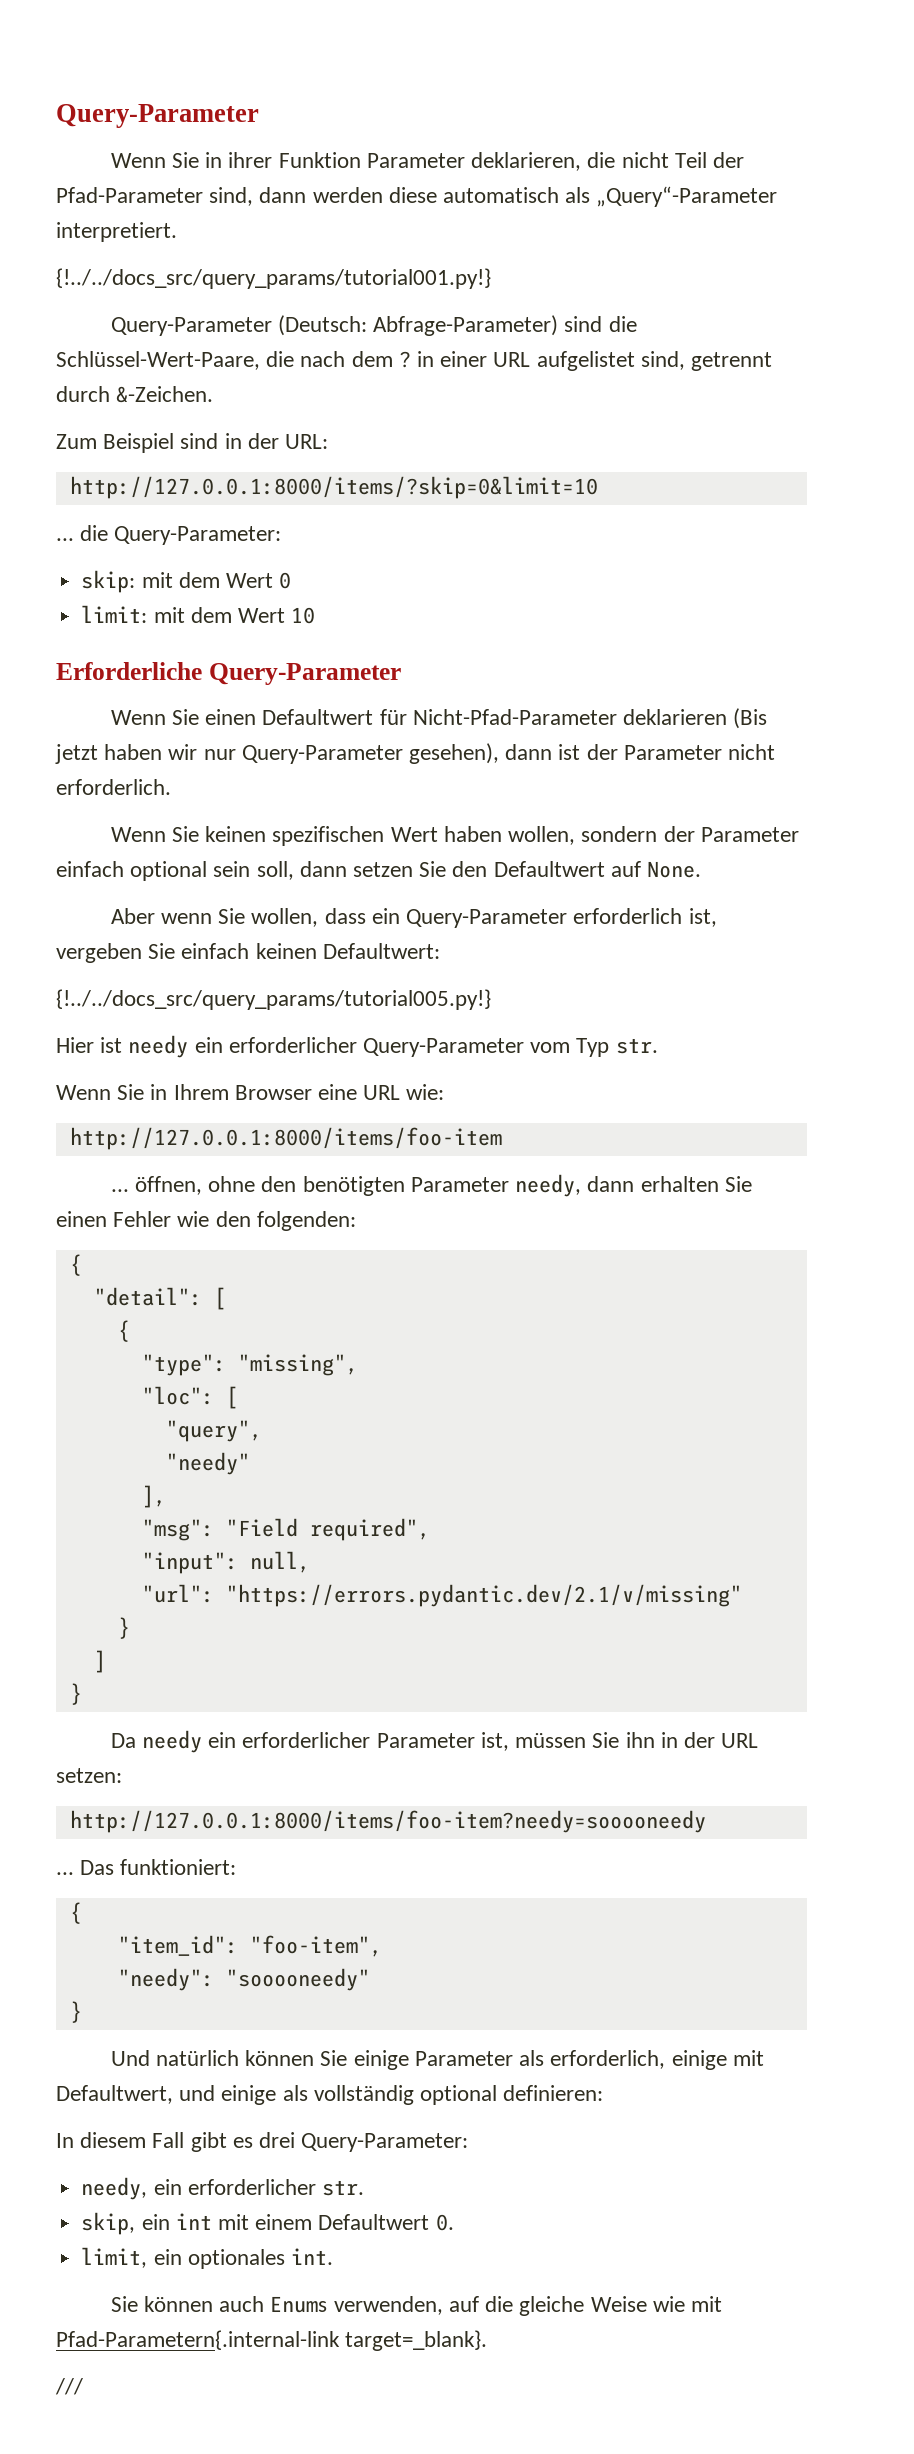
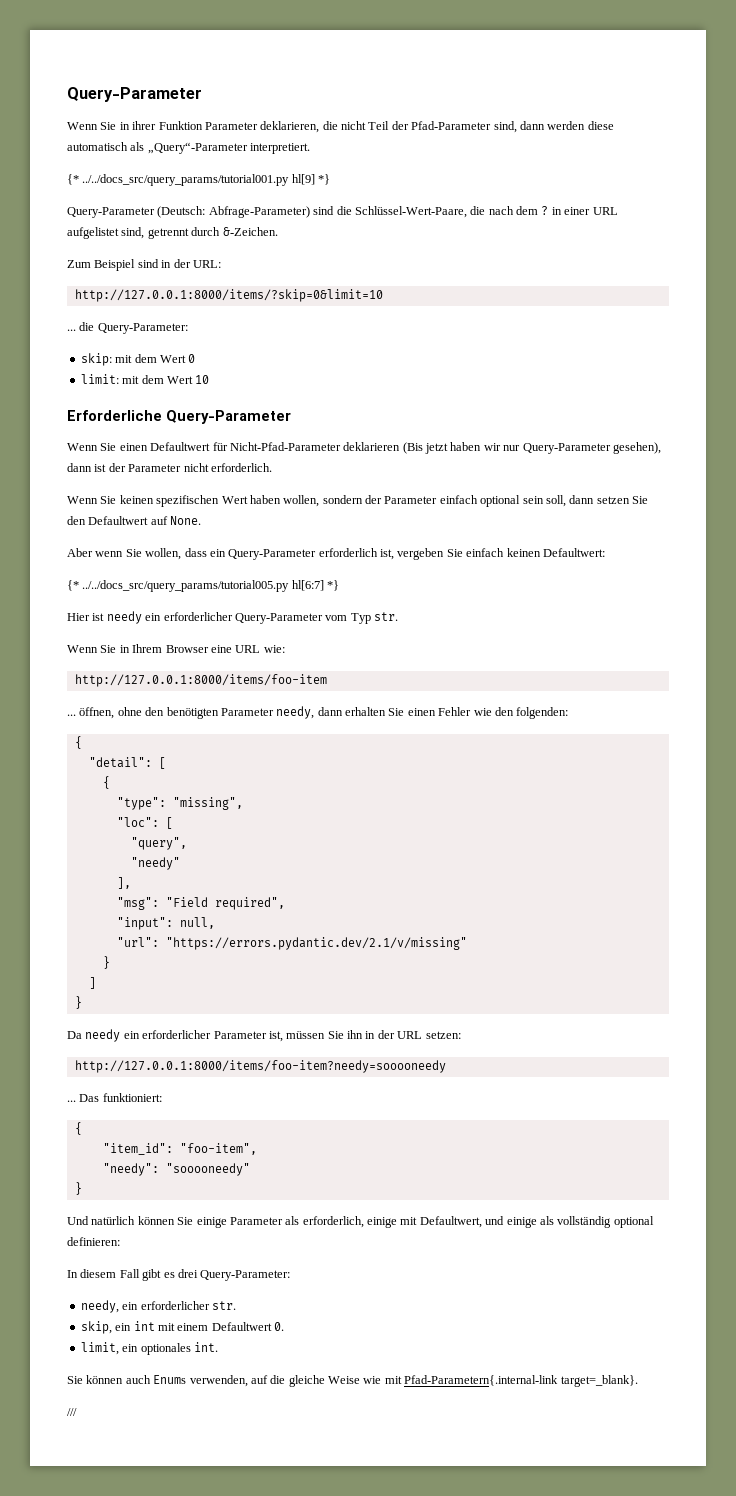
- {!../../docs_src/query_params/tutorial001.py!}
+ {* ../../docs_src/query_params/tutorial001.py hl[9] *}
- {!../../docs_src/query_params/tutorial005.py!}
+ {* ../../docs_src/query_params/tutorial005.py hl[6:7] *}

